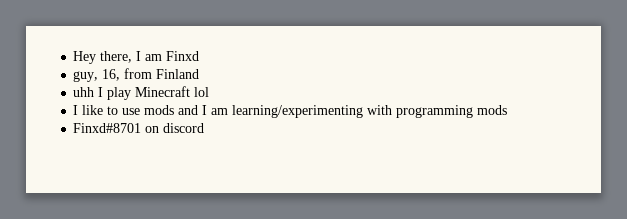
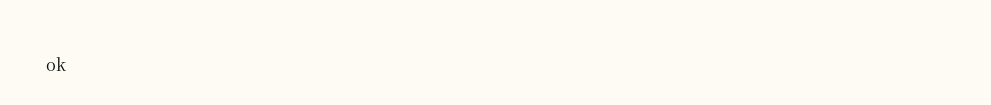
- Hey there, I am Finxd
- guy, 16, from Finland
- uhh I play Minecraft lol
- I like to use mods and I am learning/experimenting with programming mods
- Finxd#8701 on discord
+ ok

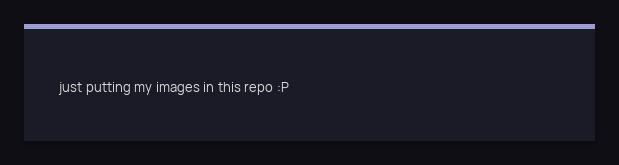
- ok
+ just putting my images in this repo :P

